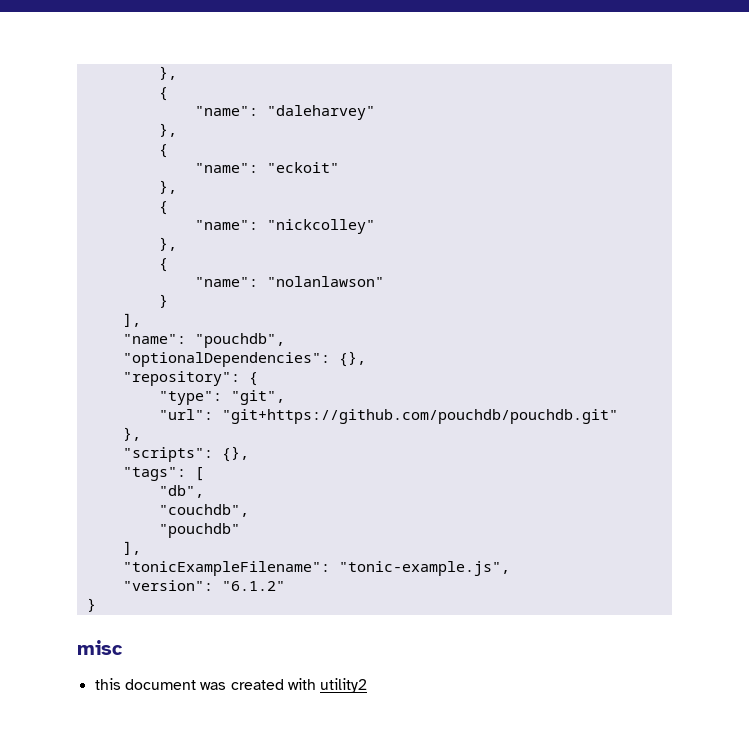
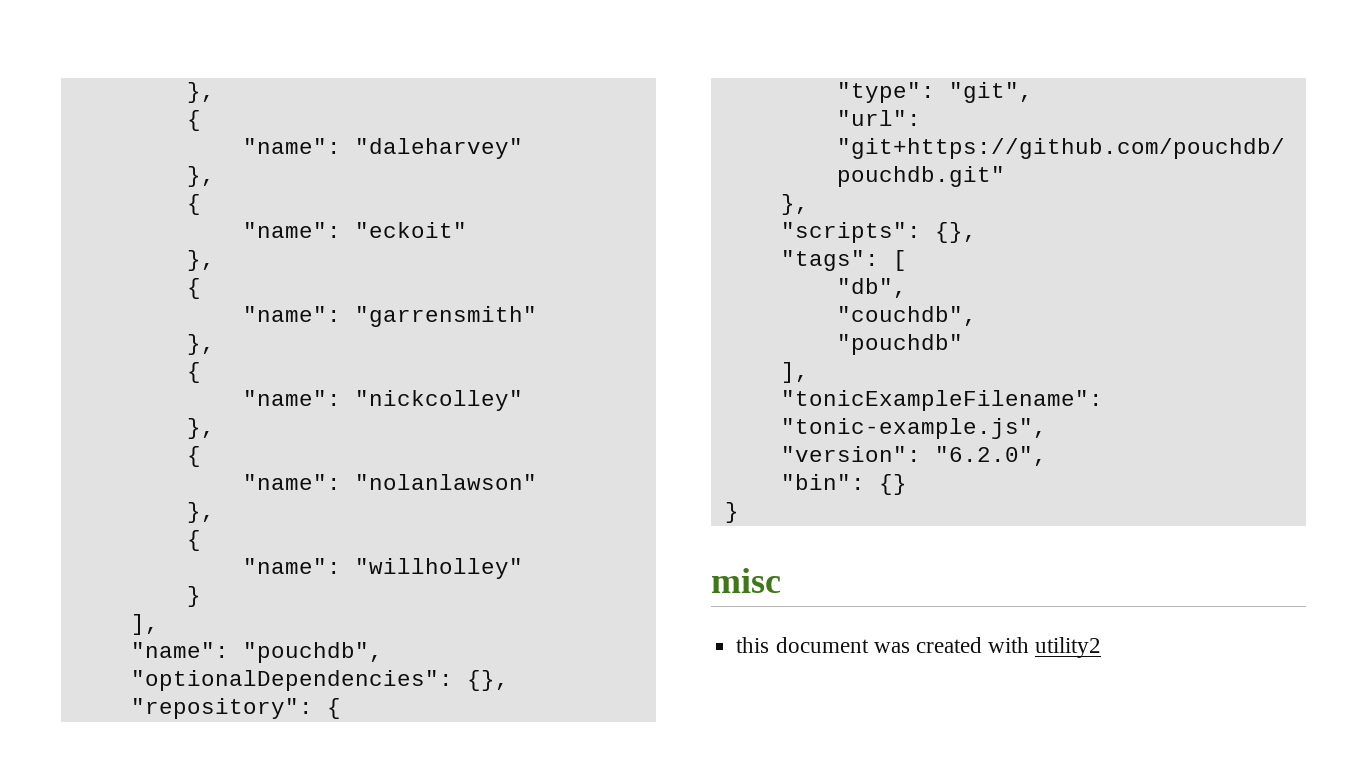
+ "name": "garrensmith"
+ },
+ {
  "name": "nolanlawson"
+ },
+ {
+ "name": "willholley"
- "version": "6.1.2"
+ "version": "6.2.0",
+ "bin": {}

